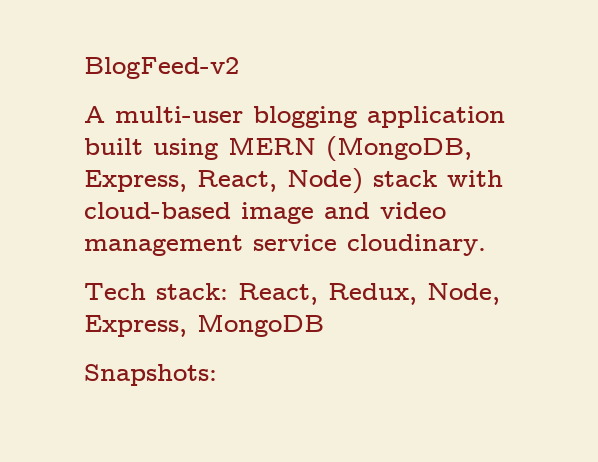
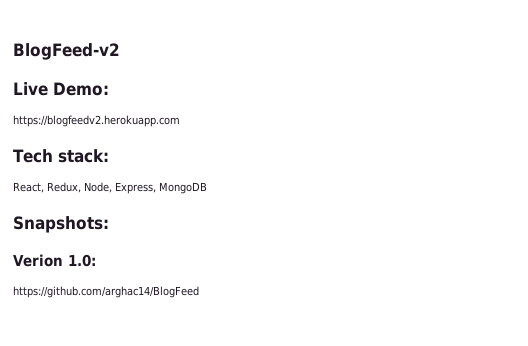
- A multi-user blogging application built using MERN (MongoDB, Express, React, Node) stack with cloud-based image and video management service cloudinary.
+ Live Demo:
+ https://blogfeedv2.herokuapp.com
- Tech stack: React, Redux, Node, Express, MongoDB
+ Tech stack:
+ React, Redux, Node, Express, MongoDB
+ Verion 1.0:
+ https://github.com/arghac14/BlogFeed

